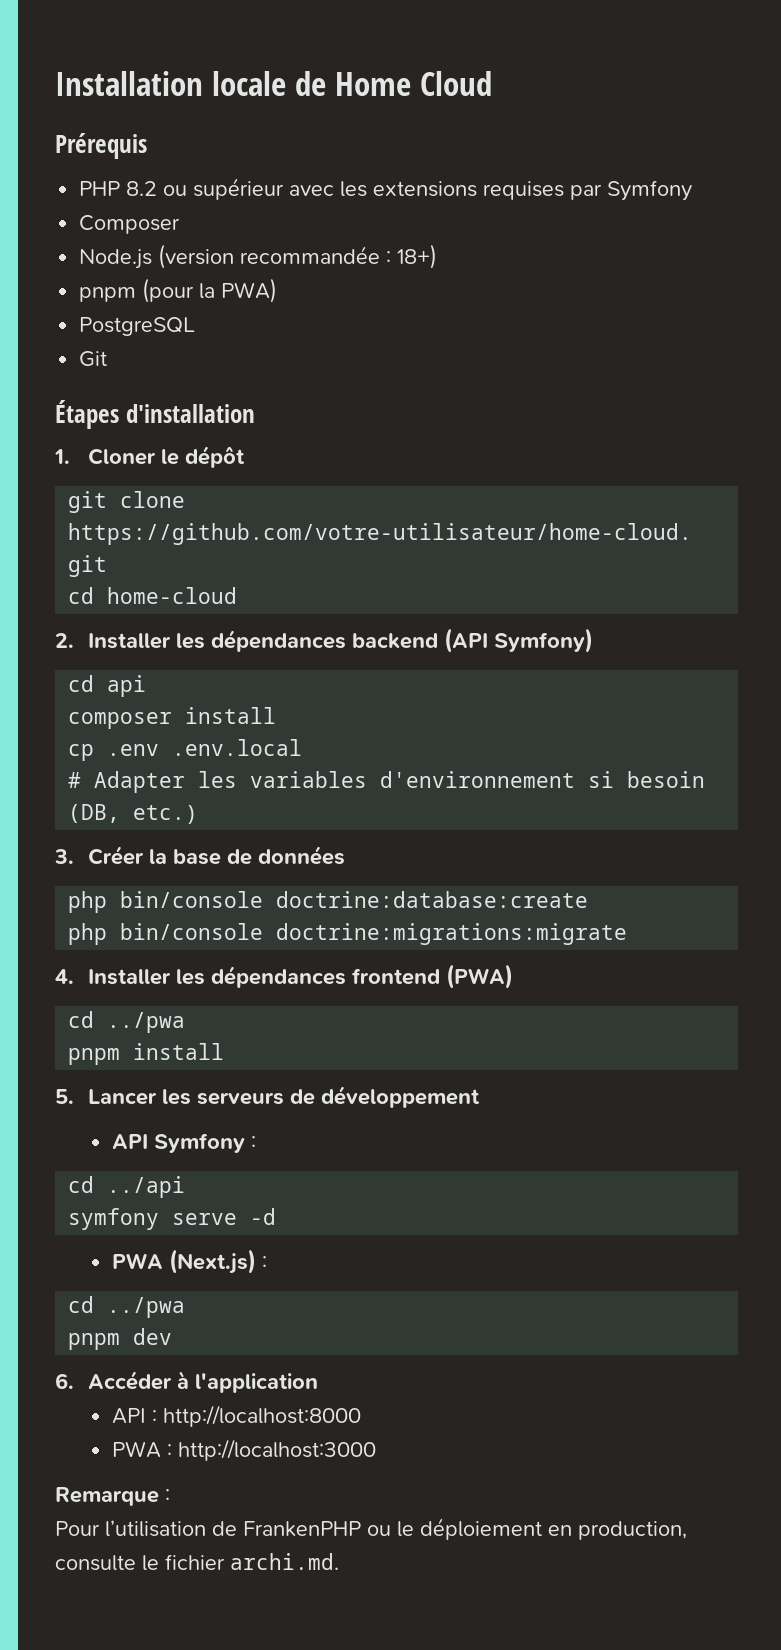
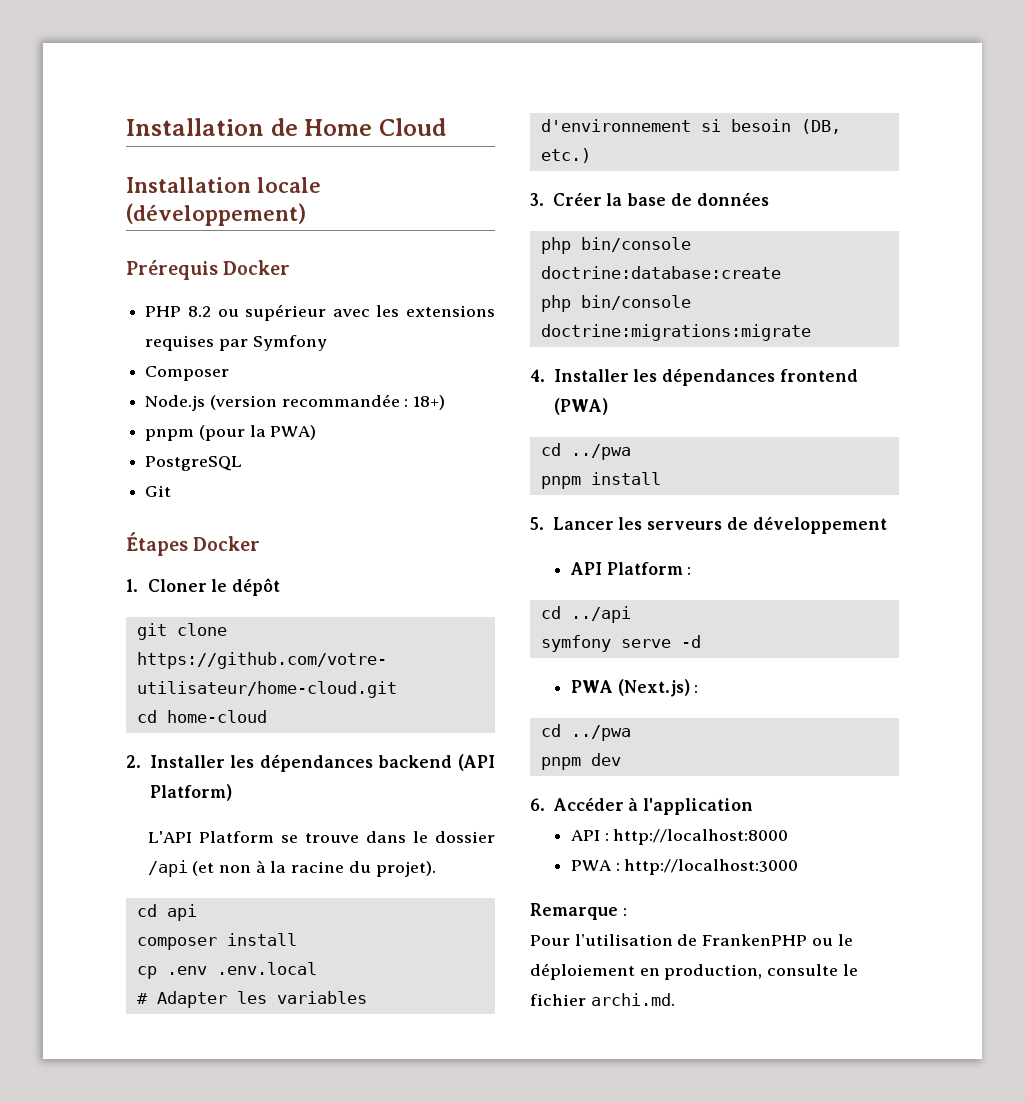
- Installation locale de Home Cloud
+ Installation de Home Cloud
+ Installation locale (développement)
- Prérequis
+ Prérequis Docker
- Étapes d'installation
+ Étapes Docker
- 2. Installer les dépendances backend (API Symfony)
+ 2. Installer les dépendances backend (API Platform)
+ L'API Platform se trouve dans le dossier /api (et non à la racine du projet).
- API Symfony :
+ API Platform :

